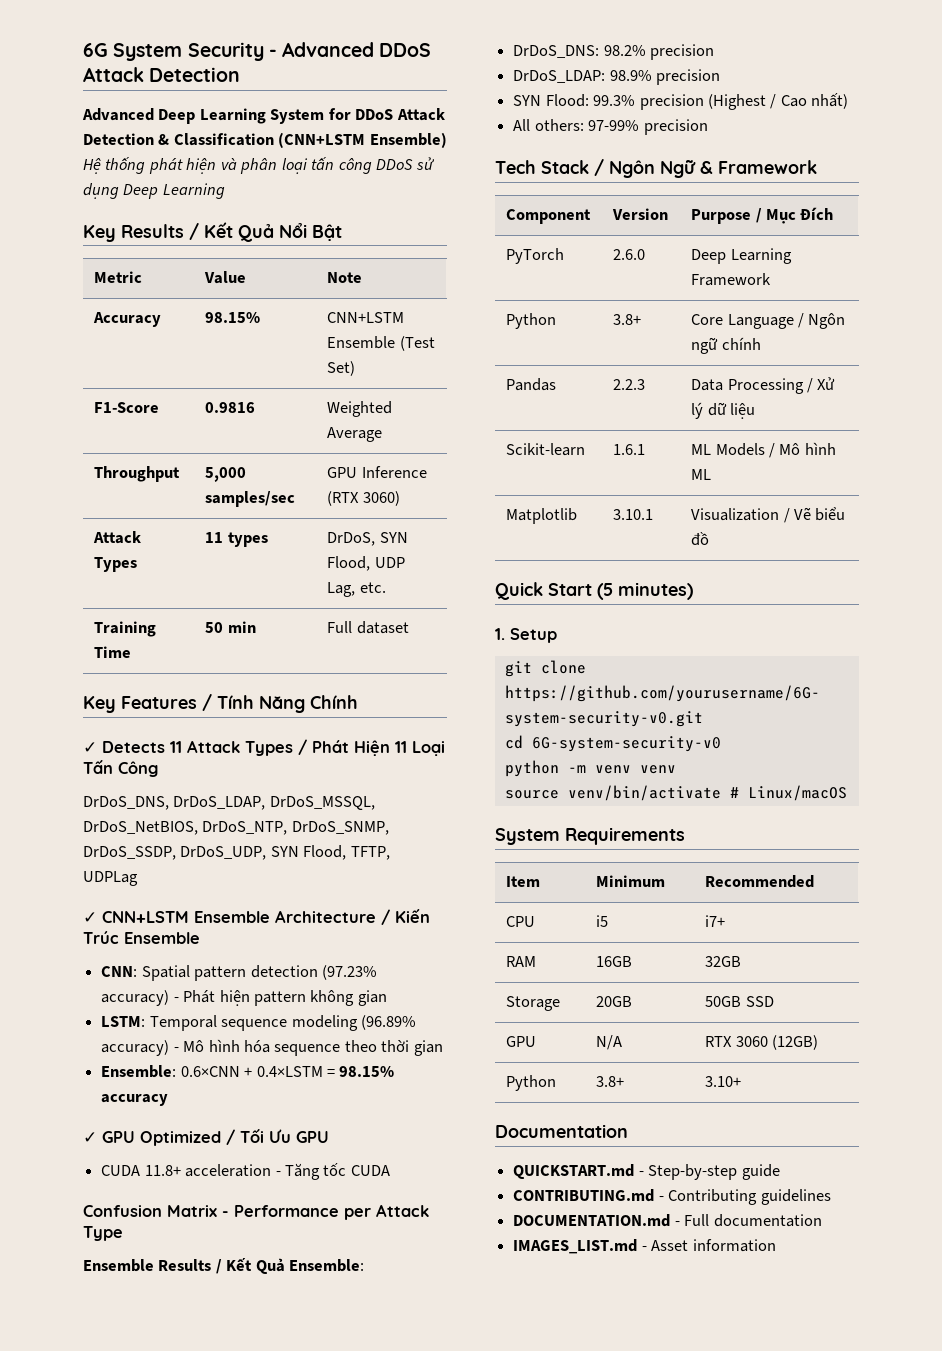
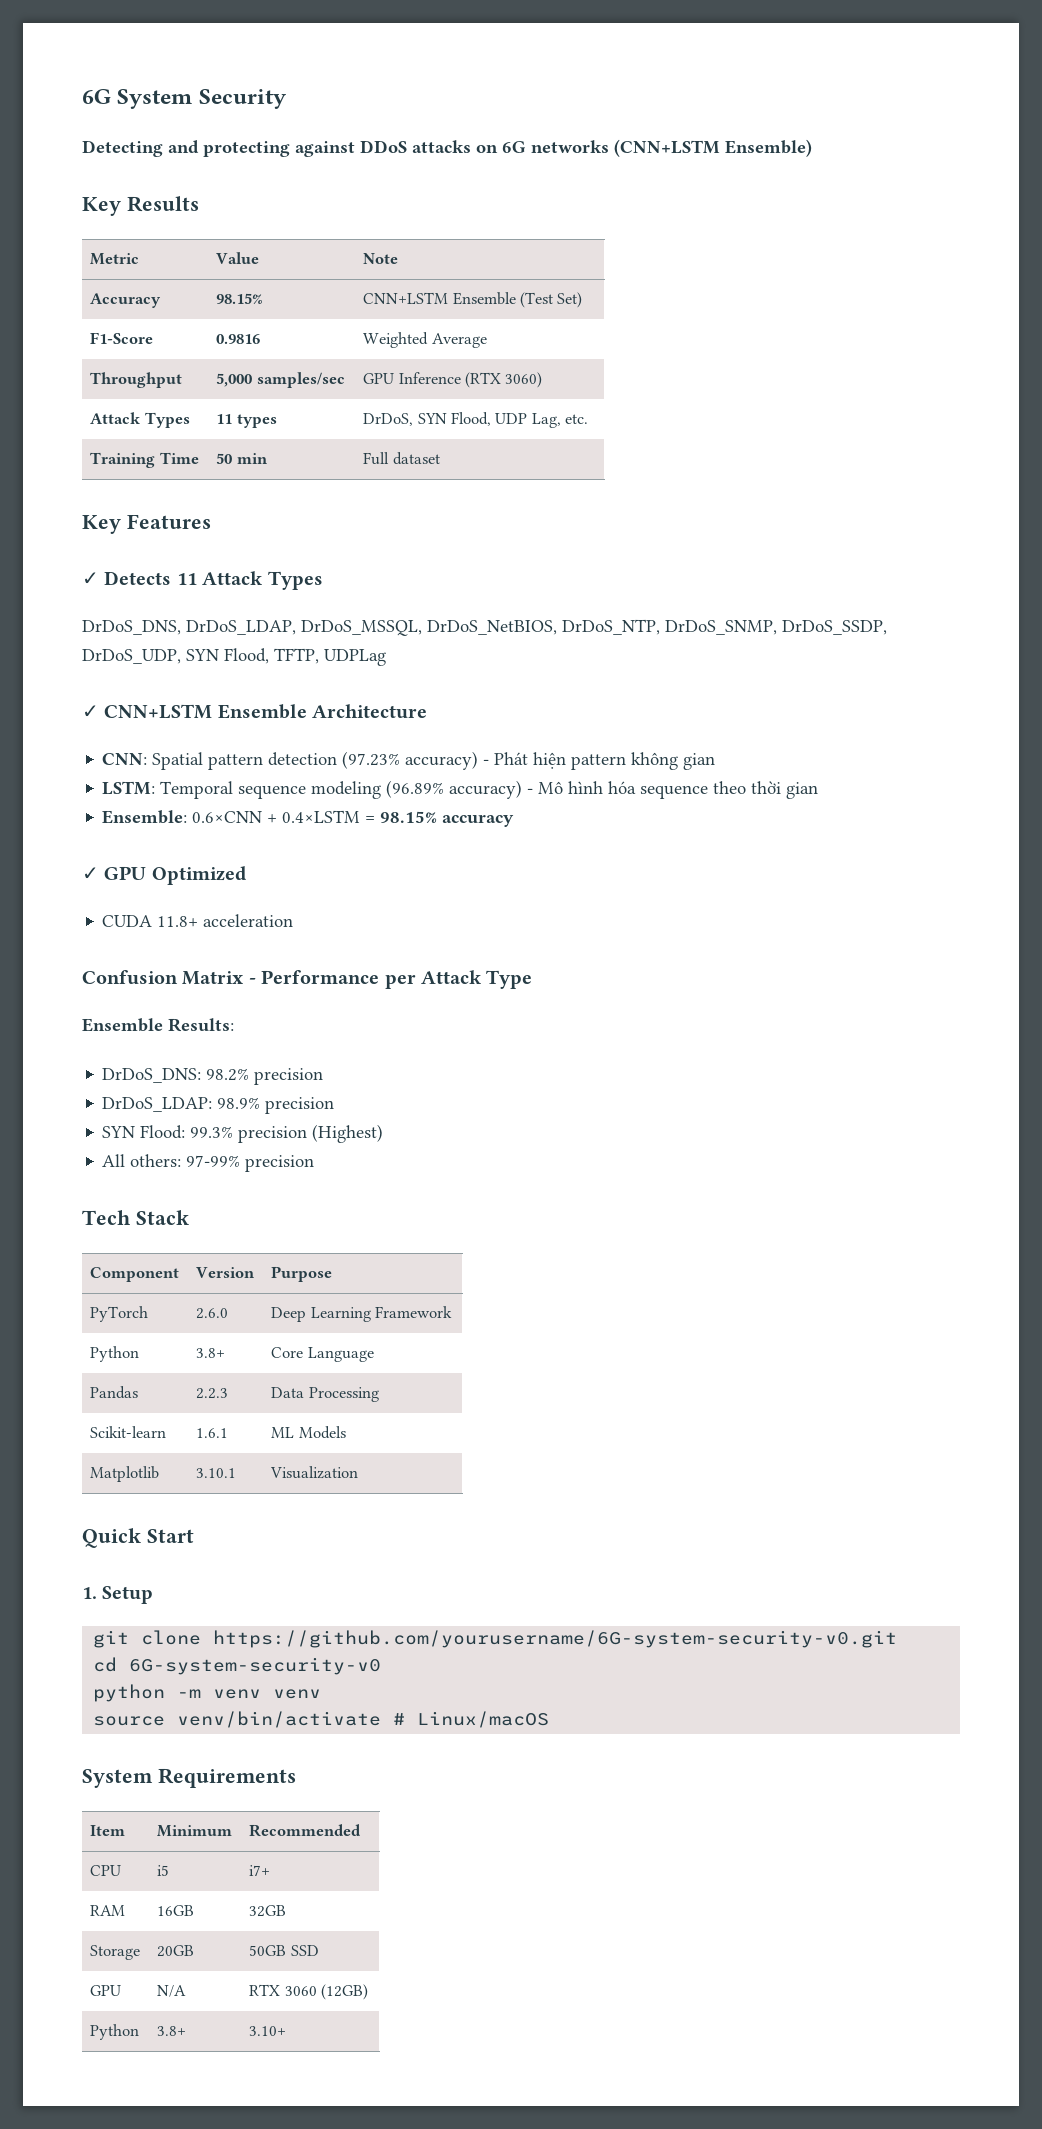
- 6G System Security - Advanced DDoS Attack Detection
- Advanced Deep Learning System for DDoS Attack Detection & Classification (CNN+LSTM Ensemble) Hệ thống phát hiện và phân loại tấn công DDoS sử dụng Deep Learning
- Key Results / Kết Quả Nổi Bật
+ 6G System Security
+ Detecting and protecting against DDoS attacks on 6G networks (CNN+LSTM Ensemble)
+ Key Results
- Key Features / Tính Năng Chính
+ Key Features
- ✓ Detects 11 Attack Types / Phát Hiện 11 Loại Tấn Công
+ ✓ Detects 11 Attack Types
- ✓ CNN+LSTM Ensemble Architecture / Kiến Trúc Ensemble
+ ✓ CNN+LSTM Ensemble Architecture
- ✓ GPU Optimized / Tối Ưu GPU
+ ✓ GPU Optimized
- CUDA 11.8+ acceleration - Tăng tốc CUDA
+ CUDA 11.8+ acceleration
- Ensemble Results / Kết Quả Ensemble:
+ Ensemble Results:
- SYN Flood: 99.3% precision (Highest / Cao nhất)
+ SYN Flood: 99.3% precision (Highest)
- Tech Stack / Ngôn Ngữ & Framework
+ Tech Stack
- Component | Version | Purpose / Mục Đích
+ Component | Version | Purpose
- Python | 3.8+ | Core Language / Ngôn ngữ chính
+ Python | 3.8+ | Core Language
- Pandas | 2.2.3 | Data Processing / Xử lý dữ liệu
+ Pandas | 2.2.3 | Data Processing
- Scikit-learn | 1.6.1 | ML Models / Mô hình ML
+ Scikit-learn | 1.6.1 | ML Models
- Matplotlib | 3.10.1 | Visualization / Vẽ biểu đồ
+ Matplotlib | 3.10.1 | Visualization
- Quick Start (5 minutes)
+ Quick Start
- Documentation
- QUICKSTART.md - Step-by-step guide
- CONTRIBUTING.md - Contributing guidelines
- DOCUMENTATION.md - Full documentation
- IMAGES_LIST.md - Asset information

